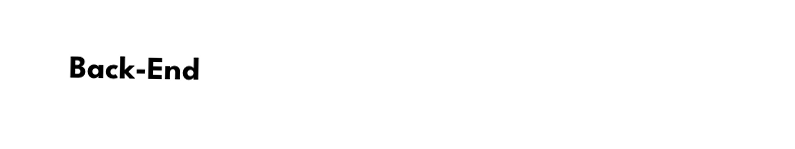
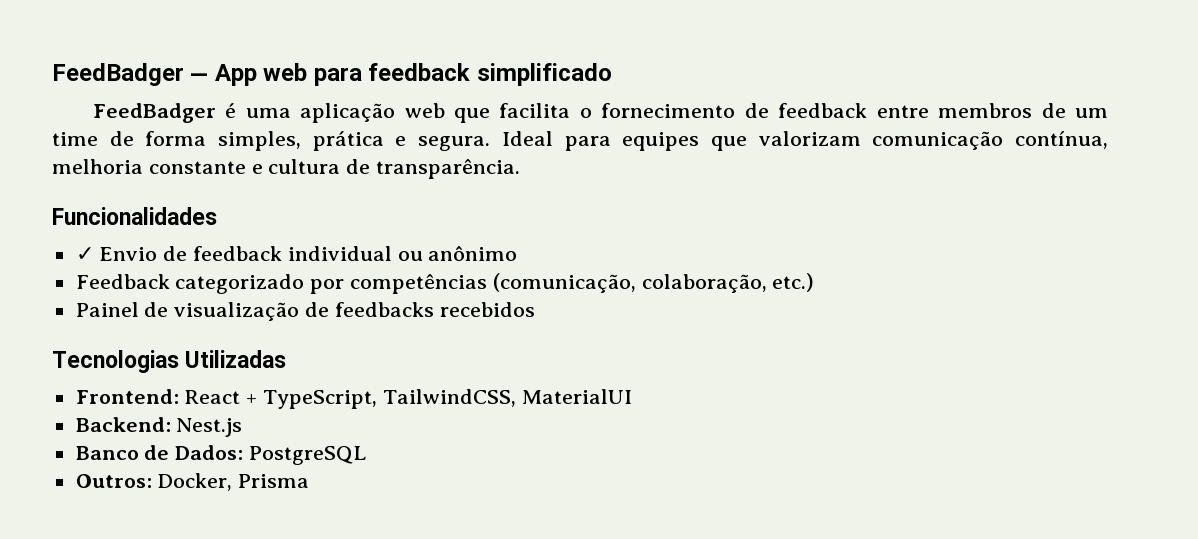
- Back-End
+ FeedBadger — App web para feedback simplificado
+ FeedBadger é uma aplicação web que facilita o fornecimento de feedback entre membros de um time de forma simples, prática e segura. Ideal para equipes que valorizam comunicação contínua, melhoria constante e cultura de transparência.
+ Funcionalidades
+ ✓ Envio de feedback individual ou anônimo
+ Feedback categorizado por competências (comunicação, colaboração, etc.)
+ Painel de visualização de feedbacks recebidos
+ Tecnologias Utilizadas
+ Frontend: React + TypeScript, TailwindCSS, MaterialUI
+ Backend: Nest.js
+ Banco de Dados: PostgreSQL
+ Outros: Docker, Prisma

